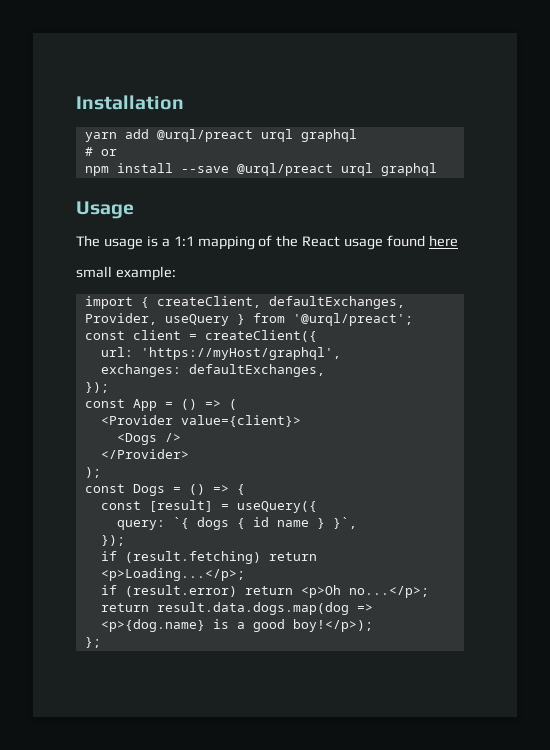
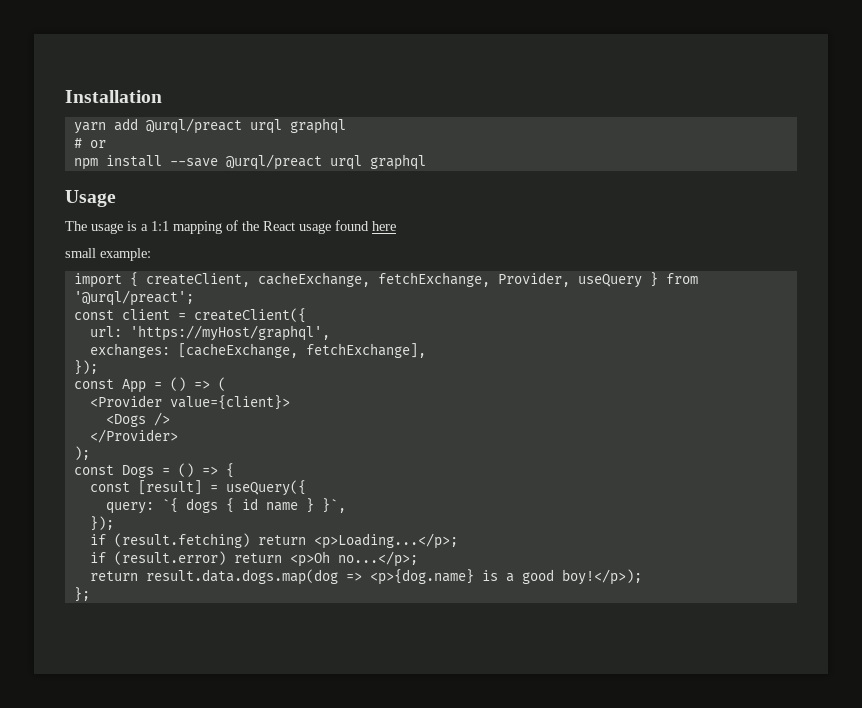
- import { createClient, defaultExchanges, Provider, useQuery } from '@urql/preact';
+ import { createClient, cacheExchange, fetchExchange, Provider, useQuery } from '@urql/preact';
- exchanges: defaultExchanges,
+ exchanges: [cacheExchange, fetchExchange],

